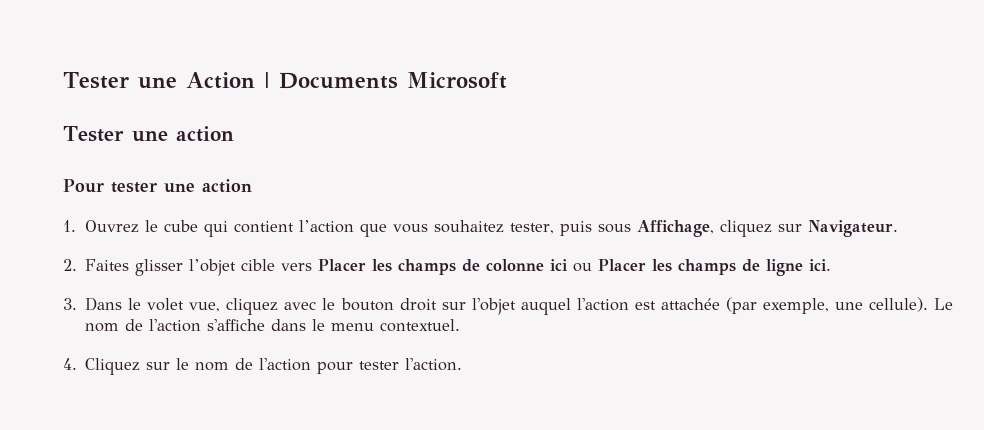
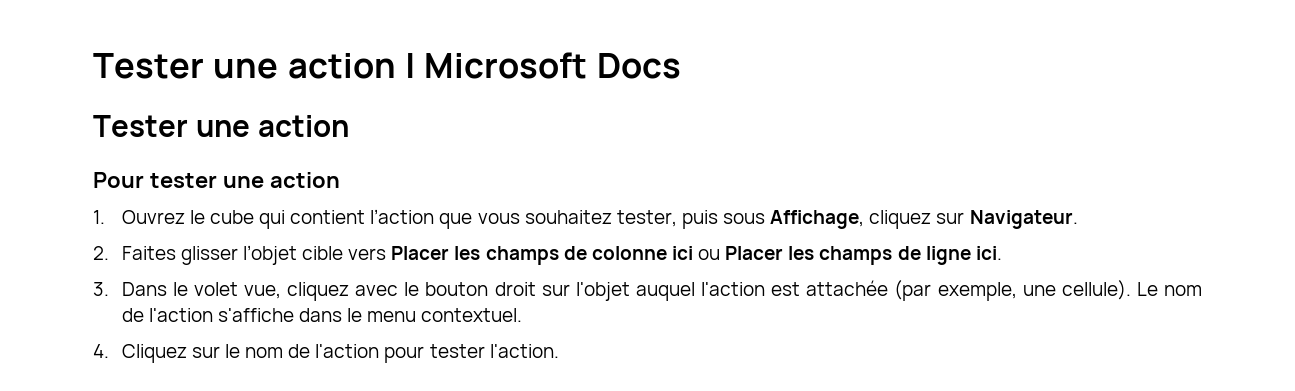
- Tester une Action | Documents Microsoft
+ Tester une action | Microsoft Docs

